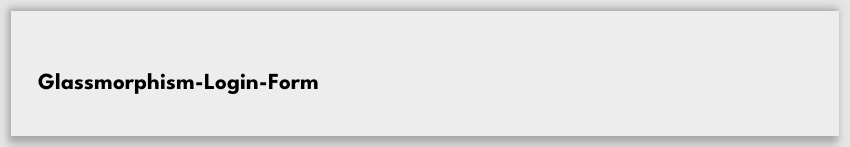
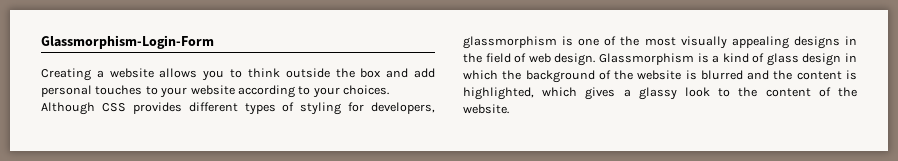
+ Creating a website allows you to think outside the box and add personal touches to your website according to your choices. Although CSS provides different types of styling for developers, glassmorphism is one of the most visually appealing designs in the field of web design. Glassmorphism is a kind of glass design in which the background of the website is blurred and the content is highlighted, which gives a glassy look to the content of the website.

